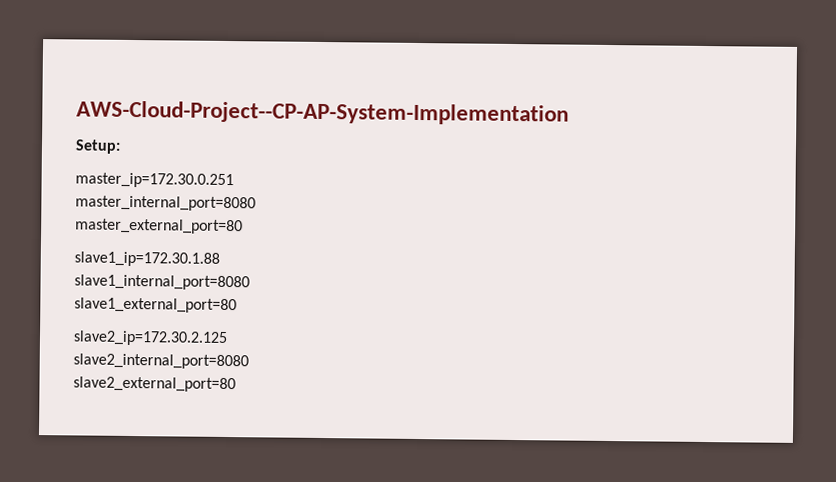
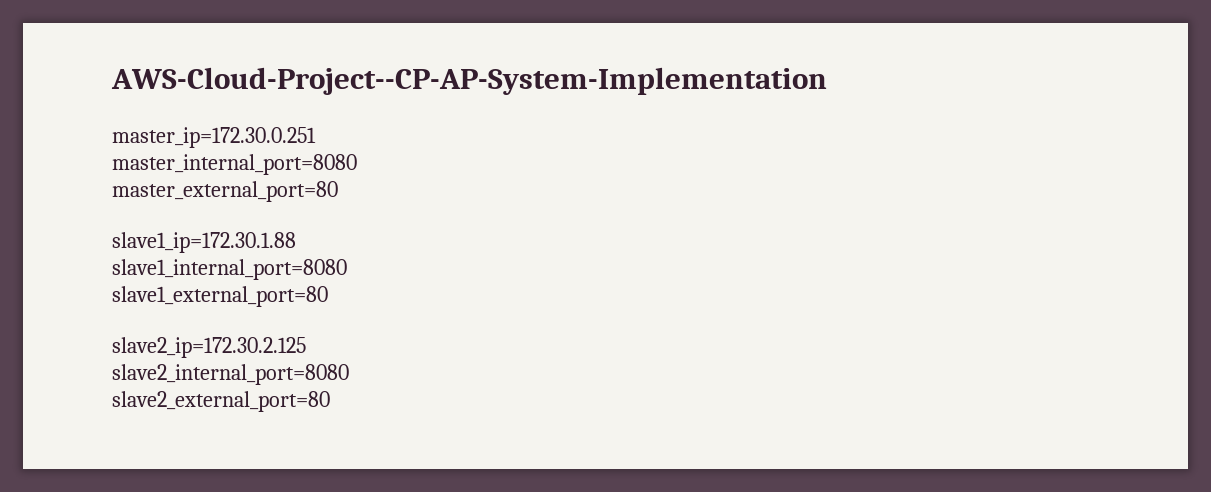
- Setup:

